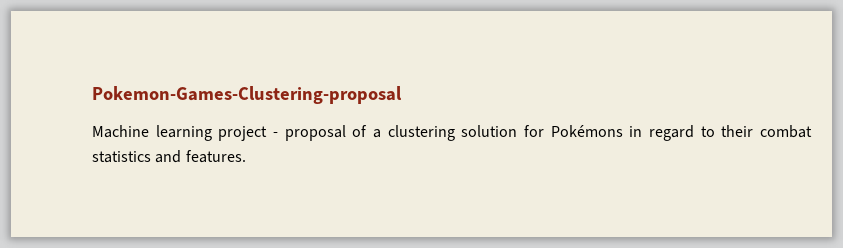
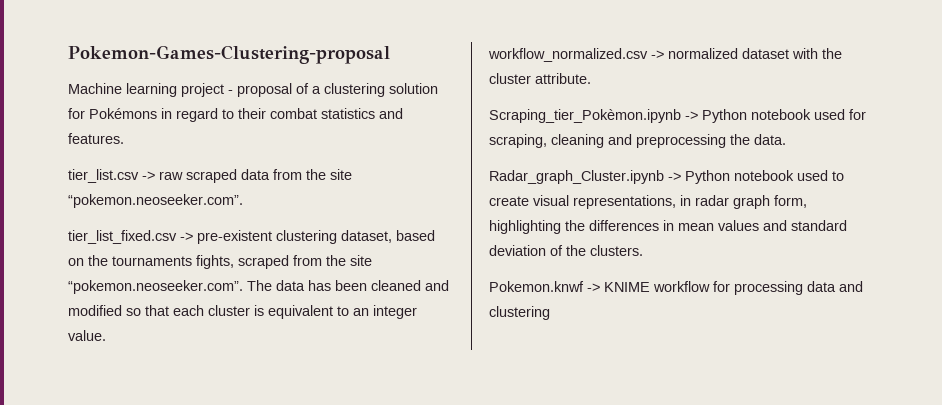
+ tier_list.csv -> raw scraped data from the site “pokemon.neoseeker.com”.
+ tier_list_fixed.csv -> pre-existent clustering dataset, based on the tournaments fights, scraped from the site “pokemon.neoseeker.com”. The data has been cleaned and modified so that each cluster is equivalent to an integer value.
+ workflow_normalized.csv -> normalized dataset with the cluster attribute.
+ Scraping_tier_Pokèmon.ipynb -> Python notebook used for scraping, cleaning and preprocessing the data.
+ Radar_graph_Cluster.ipynb -> Python notebook used to create visual representations, in radar graph form, highlighting the differences in mean values and standard deviation of the clusters.
+ Pokemon.knwf -> KNIME workflow for processing data and clustering

